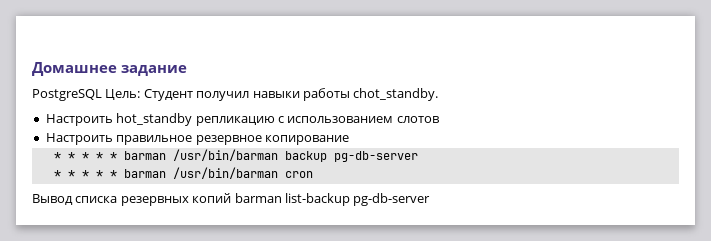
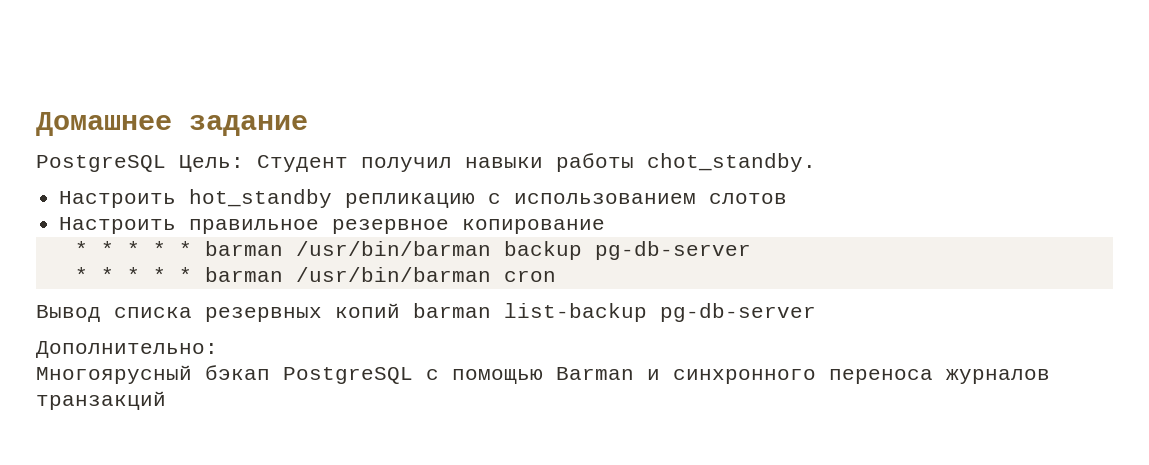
+ Дополнительно:
+ Многоярусный бэкап PostgreSQL с помощью Barman и синхронного переноса журналов транзакций

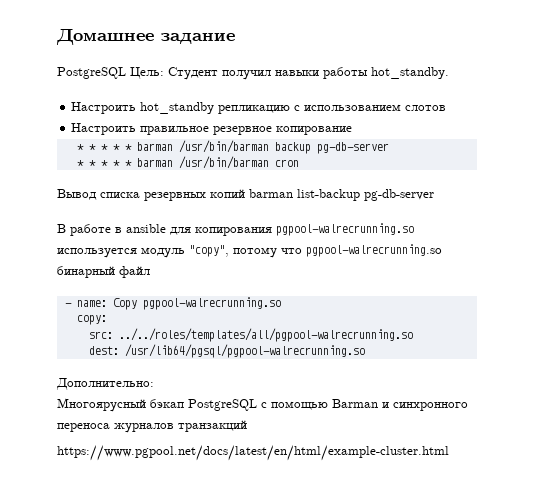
- PostgreSQL Цель: Студент получил навыки работы сhot_standby.
+ PostgreSQL Цель: Студент получил навыки работы hot_standby.
+ В работе в ansible для копирования pgpool-walrecrunning.so используется модуль "copy", потому что pgpool-walrecrunning.so бинарный файл
+ - name: Copy pgpool-walrecrunning.so
+ copy:
+ src: ../../roles/templates/all/pgpool-walrecrunning.so
+ dest: /usr/lib64/pgsql/pgpool-walrecrunning.so
+ https://www.pgpool.net/docs/latest/en/html/example-cluster.html

